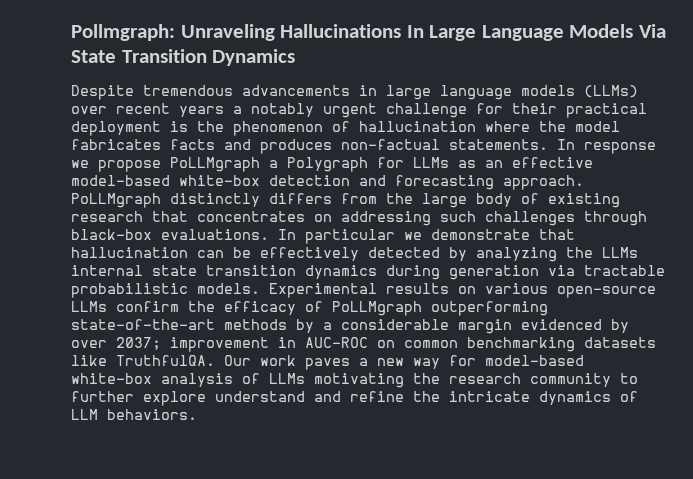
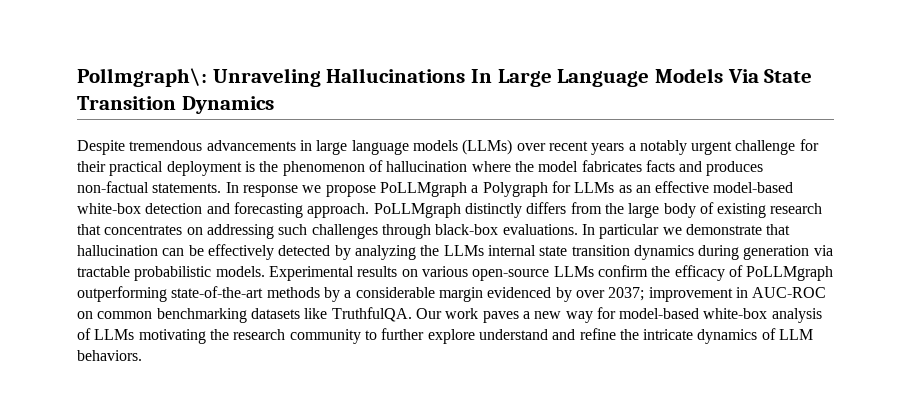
- Pollmgraph: Unraveling Hallucinations In Large Language Models Via State Transition Dynamics
+ Pollmgraph\: Unraveling Hallucinations In Large Language Models Via State Transition Dynamics

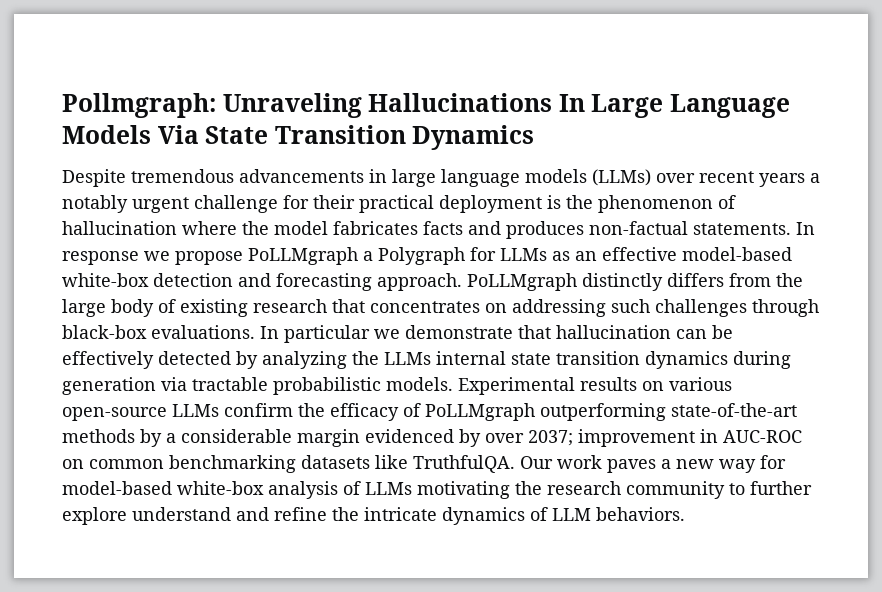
- Pollmgraph\: Unraveling Hallucinations In Large Language Models Via State Transition Dynamics
+ Pollmgraph: Unraveling Hallucinations In Large Language Models Via State Transition Dynamics

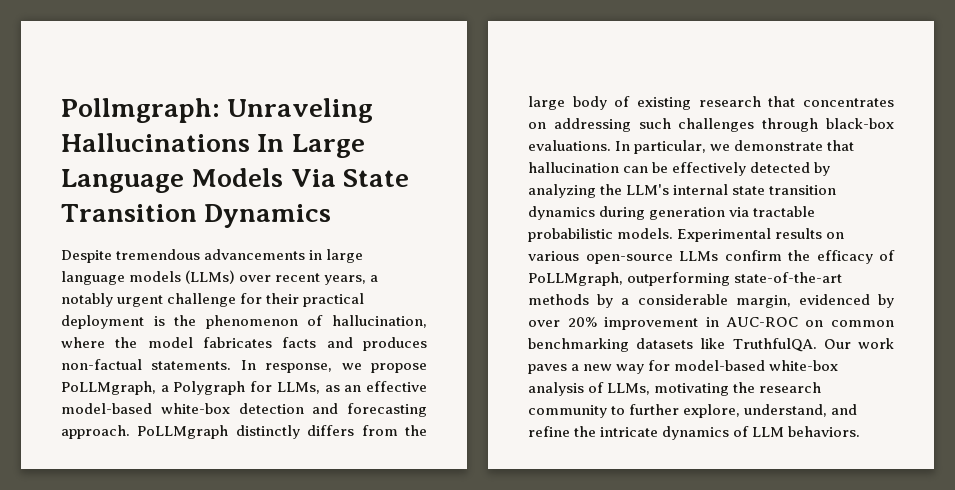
- Despite tremendous advancements in large language models (LLMs) over recent years a notably urgent challenge for their practical deployment is the phenomenon of hallucination where the model fabricates facts and produces non-factual statements.
+ Despite tremendous advancements in large language models (LLMs) over recent years, a notably urgent challenge for their practical deployment is the phenomenon of hallucination, where the model fabricates facts and produces non-factual statements.
- In response we propose PoLLMgraph a Polygraph for LLMs as an effective model-based white-box detection and forecasting approach.
+ In response, we propose PoLLMgraph, a Polygraph for LLMs, as an effective model-based white-box detection and forecasting approach.
- In particular we demonstrate that hallucination can be effectively detected by analyzing the LLMs internal state transition dynamics during generation via tractable probabilistic models.
+ In particular, we demonstrate that hallucination can be effectively detected by analyzing the LLM's internal state transition dynamics during generation via tractable probabilistic models.
- Experimental results on various open-source LLMs confirm the efficacy of PoLLMgraph outperforming state-of-the-art methods by a considerable margin evidenced by over 2037; improvement in AUC-ROC on common benchmarking datasets like TruthfulQA.
+ Experimental results on various open-source LLMs confirm the efficacy of PoLLMgraph, outperforming state-of-the-art methods by a considerable margin, evidenced by over 20% improvement in AUC-ROC on common benchmarking datasets like TruthfulQA.
- Our work paves a new way for model-based white-box analysis of LLMs motivating the research community to further explore understand and refine the intricate dynamics of LLM behaviors.
+ Our work paves a new way for model-based white-box analysis of LLMs, motivating the research community to further explore, understand, and refine the intricate dynamics of LLM behaviors.

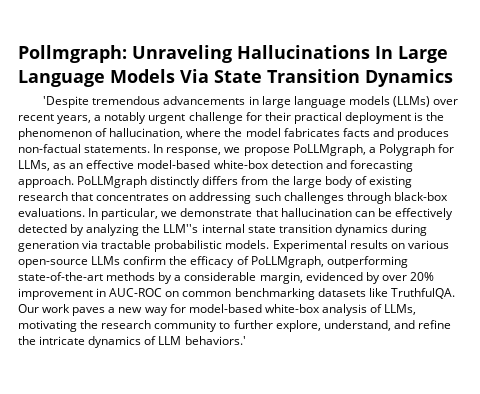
- Despite tremendous advancements in large language models (LLMs) over recent years, a notably urgent challenge for their practical deployment is the phenomenon of hallucination, where the model fabricates facts and produces non-factual statements.
+ 'Despite tremendous advancements in large language models (LLMs) over recent years, a notably urgent challenge for their practical deployment is the phenomenon of hallucination, where the model fabricates facts and produces non-factual statements.
- In particular, we demonstrate that hallucination can be effectively detected by analyzing the LLM's internal state transition dynamics during generation via tractable probabilistic models.
+ In particular, we demonstrate that hallucination can be effectively detected by analyzing the LLM''s internal state transition dynamics during generation via tractable probabilistic models.
- Our work paves a new way for model-based white-box analysis of LLMs, motivating the research community to further explore, understand, and refine the intricate dynamics of LLM behaviors.
+ Our work paves a new way for model-based white-box analysis of LLMs, motivating the research community to further explore, understand, and refine the intricate dynamics of LLM behaviors.'

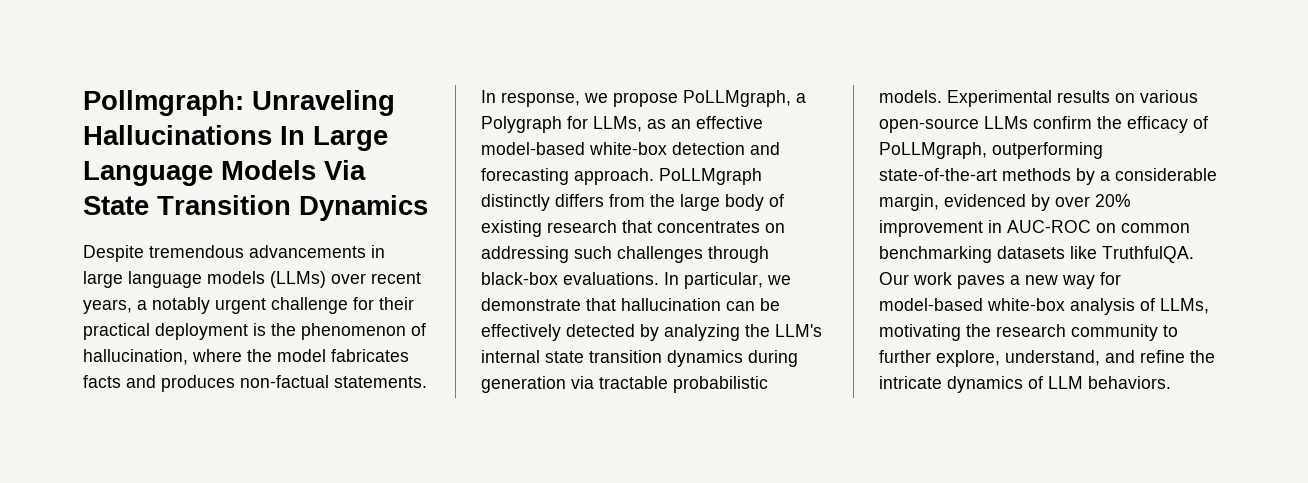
- 'Despite tremendous advancements in large language models (LLMs) over recent years, a notably urgent challenge for their practical deployment is the phenomenon of hallucination, where the model fabricates facts and produces non-factual statements.
+ Despite tremendous advancements in large language models (LLMs) over recent years, a notably urgent challenge for their practical deployment is the phenomenon of hallucination, where the model fabricates facts and produces non-factual statements.
- In particular, we demonstrate that hallucination can be effectively detected by analyzing the LLM''s internal state transition dynamics during generation via tractable probabilistic models.
+ In particular, we demonstrate that hallucination can be effectively detected by analyzing the LLM's internal state transition dynamics during generation via tractable probabilistic models.
- Our work paves a new way for model-based white-box analysis of LLMs, motivating the research community to further explore, understand, and refine the intricate dynamics of LLM behaviors.'
+ Our work paves a new way for model-based white-box analysis of LLMs, motivating the research community to further explore, understand, and refine the intricate dynamics of LLM behaviors.

